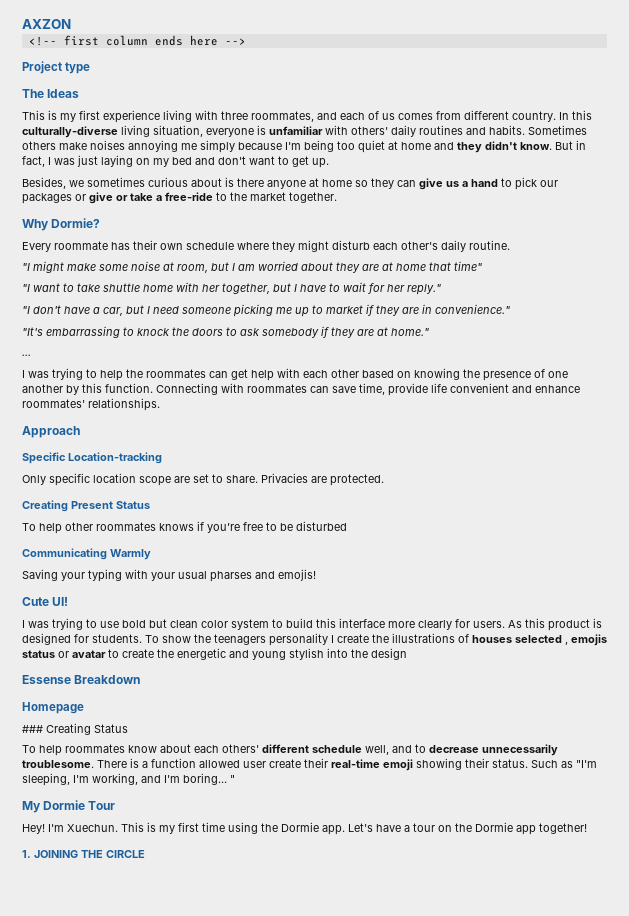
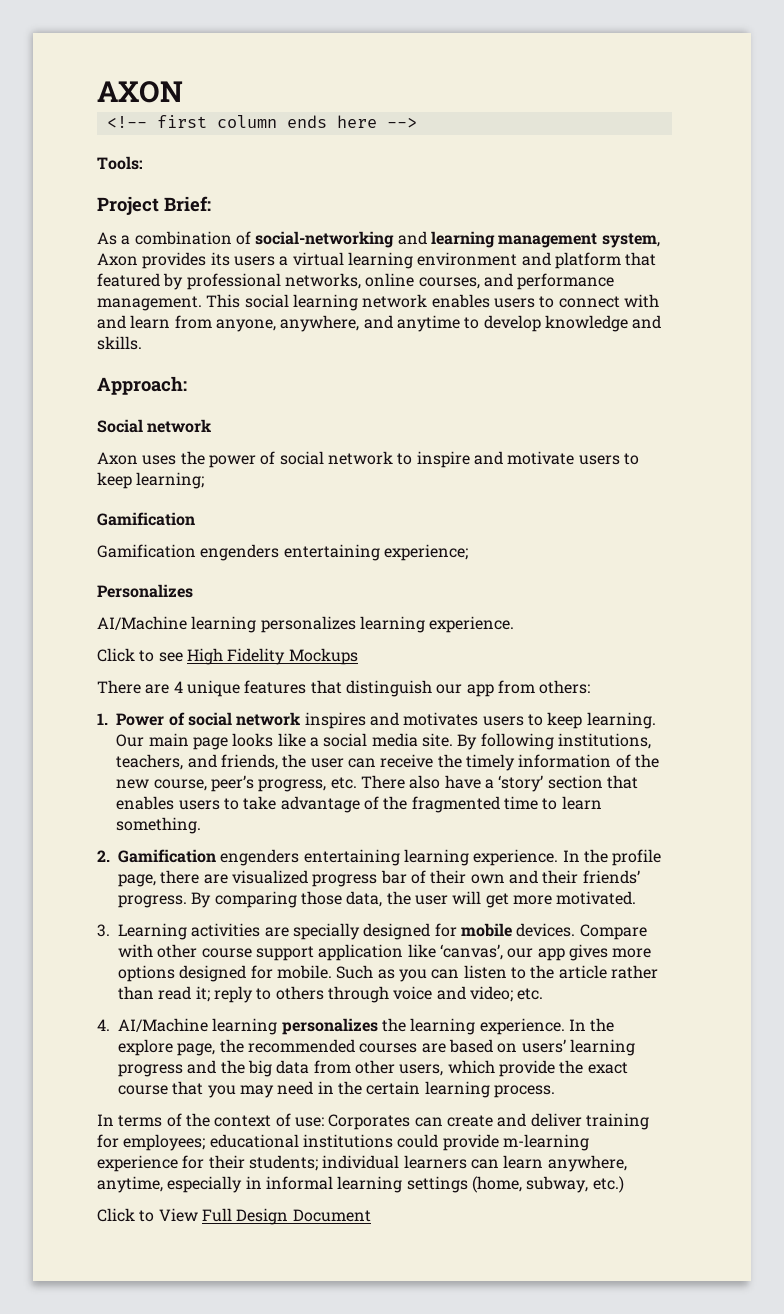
- AXZON
+ AXON
+ Tools:
- Project type
- The Ideas
- This is my first experience living with three roommates, and each of us comes from different country. In this culturally-diverse living situation, everyone is unfamiliar with others' daily routines and habits. Sometimes others make noises annoying me simply because I'm being too quiet at home and they didn't know. But in fact, I was just laying on my bed and don't want to get up.
- Besides, we sometimes curious about is there anyone at home so they can give us a hand to pick our packages or give or take a free-ride to the market together.
- Why Dormie?
- Every roommate has their own schedule where they might disturb each other's daily routine.
- "I might make some noise at room, but I am worried about they are at home that time"
- "I want to take shuttle home with her together, but I have to wait for her reply."
- "I don't have a car, but I need someone picking me up to market if they are in convenience."
- "It's embarrassing to knock the doors to ask somebody if they are at home."
- ...
- I was trying to help the roommates can get help with each other based on knowing the presence of one another by this function. Connecting with roommates can save time, provide life convenient and enhance roommates' relationships.
- Approach
- Specific Location-tracking
- Only specific location scope are set to share. Privacies are protected.
- Creating Present Status
- To help other roommates knows if you’re free to be disturbed
- Communicating Warmly
- Saving your typing with your usual pharses and emojis!
- Cute UI!
- I was trying to use bold but clean color system to build this interface more clearly for users. As this product is designed for students. To show the teenagers personality I create the illustrations of houses selected , emojis status or avatar to create the energetic and young stylish into the design
- Essense Breakdown
- Homepage
- ### Creating Status
- To help roommates know about each others' different schedule well, and to decrease unnecessarily troublesome. There is a function allowed user create their real-time emoji showing their status. Such as "I'm sleeping, I'm working, and I'm boring... "
- My Dormie Tour
- Hey! I'm Xuechun. This is my first time using the Dormie app. Let's have a tour on the Dormie app together!
- 1. JOINING THE CIRCLE
+ Project Brief:
+ As a combination of social-networking and learning management system, Axon provides its users a virtual learning environment and platform that featured by professional networks, online courses, and performance management. This social learning network enables users to connect with and learn from anyone, anywhere, and anytime to develop knowledge and skills.
+ Approach:
+ Social network
+ Axon uses the power of social network to inspire and motivate users to keep learning;
+ Gamification
+ Gamification engenders entertaining experience;
+ Personalizes
+ AI/Machine learning personalizes learning experience.
+ Click to see High Fidelity Mockups
+ There are 4 unique features that distinguish our app from others:
+ 1. Power of social network inspires and motivates users to keep learning. Our main page looks like a social media site. By following institutions, teachers, and friends, the user can receive the timely information of the new course, peer’s progress, etc. There also have a ‘story’ section that enables users to take advantage of the fragmented time to learn something.
+ 2. Gamification engenders entertaining learning experience. In the profile page, there are visualized progress bar of their own and their friends’ progress. By comparing those data, the user will get more motivated.
+ 3. Learning activities are specially designed for mobile devices. Compare with other course support application like ‘canvas’, our app gives more options designed for mobile. Such as you can listen to the article rather than read it; reply to others through voice and video; etc.
+ 4. AI/Machine learning personalizes the learning experience. In the explore page, the recommended courses are based on users’ learning progress and the big data from other users, which provide the exact course that you may need in the certain learning process.
+ In terms of the context of use: Corporates can create and deliver training for employees; educational institutions could provide m-learning experience for their students; individual learners can learn anywhere, anytime, especially in informal learning settings (home, subway, etc.)
+ Click to View Full Design Document

